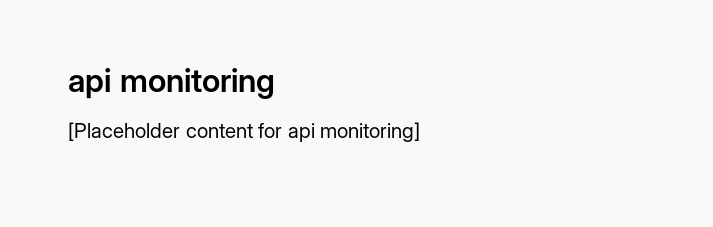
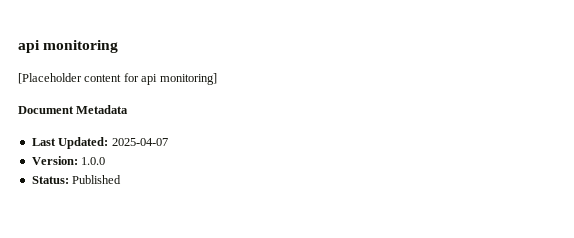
+ Document Metadata
+ Last Updated: 2025-04-07
+ Version: 1.0.0
+ Status: Published

